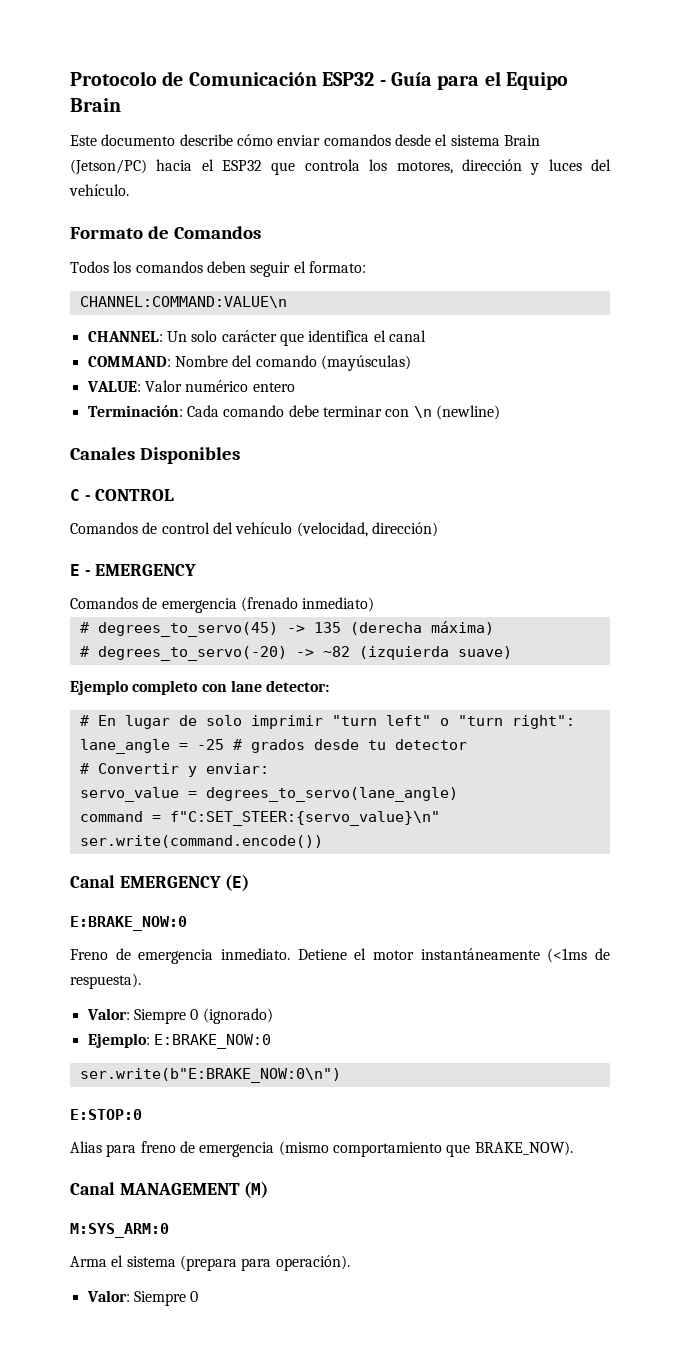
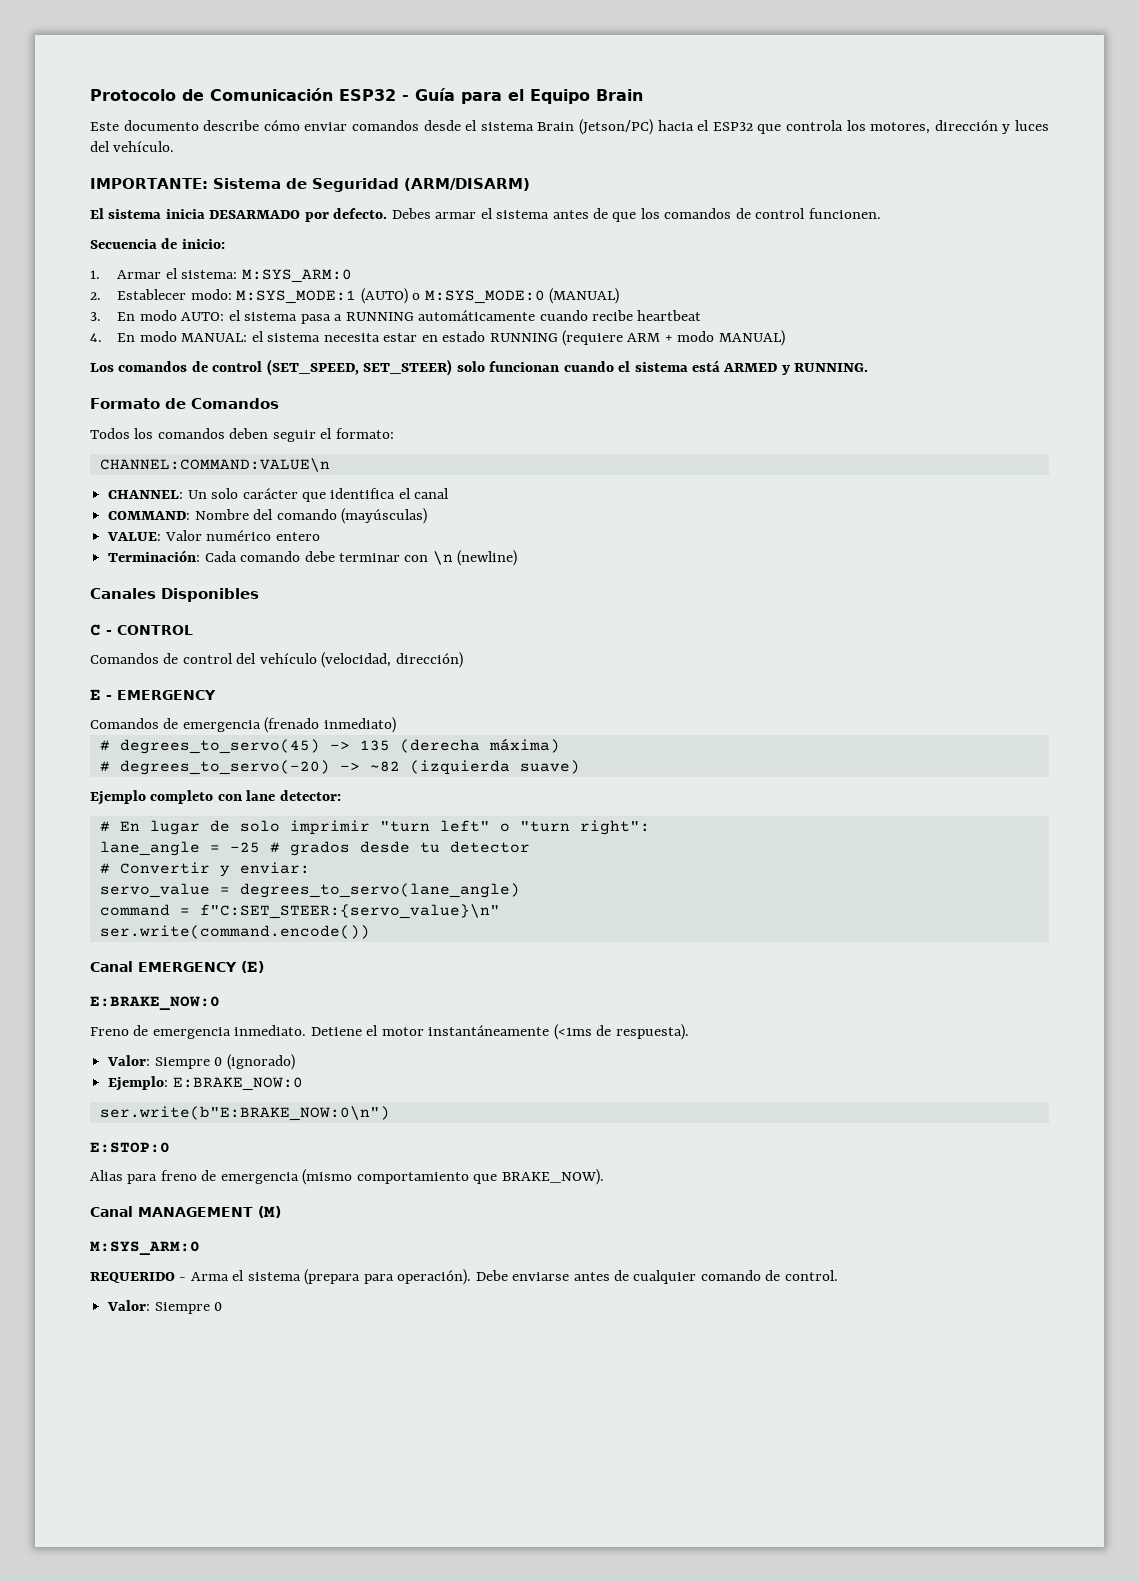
+ IMPORTANTE: Sistema de Seguridad (ARM/DISARM)
+ El sistema inicia DESARMADO por defecto. Debes armar el sistema antes de que los comandos de control funcionen.
+ Secuencia de inicio:
+ 1. Armar el sistema: M:SYS_ARM:0
+ 2. Establecer modo: M:SYS_MODE:1 (AUTO) o M:SYS_MODE:0 (MANUAL)
+ 3. En modo AUTO: el sistema pasa a RUNNING automáticamente cuando recibe heartbeat
+ 4. En modo MANUAL: el sistema necesita estar en estado RUNNING (requiere ARM + modo MANUAL)
+ Los comandos de control (SET_SPEED, SET_STEER) solo funcionan cuando el sistema está ARMED y RUNNING.
- Arma el sistema (prepara para operación).
+ REQUERIDO - Arma el sistema (prepara para operación). Debe enviarse antes de cualquier comando de control.

